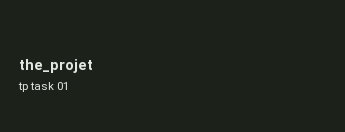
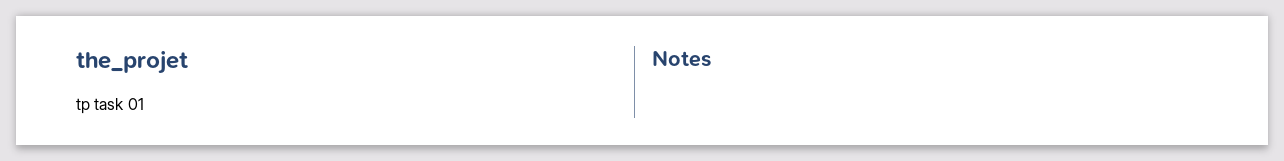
+ Notes

